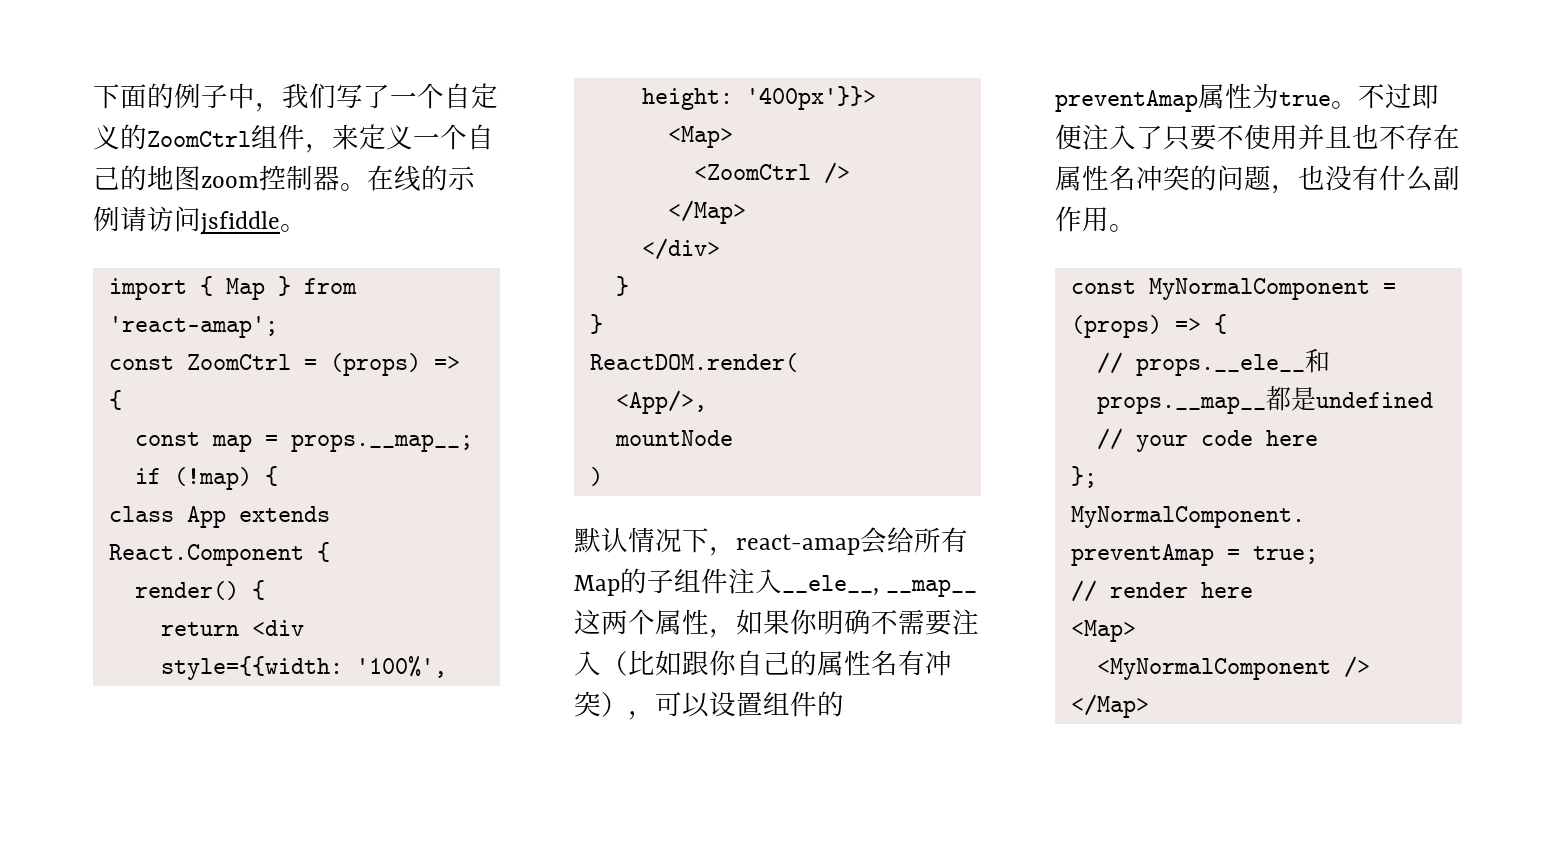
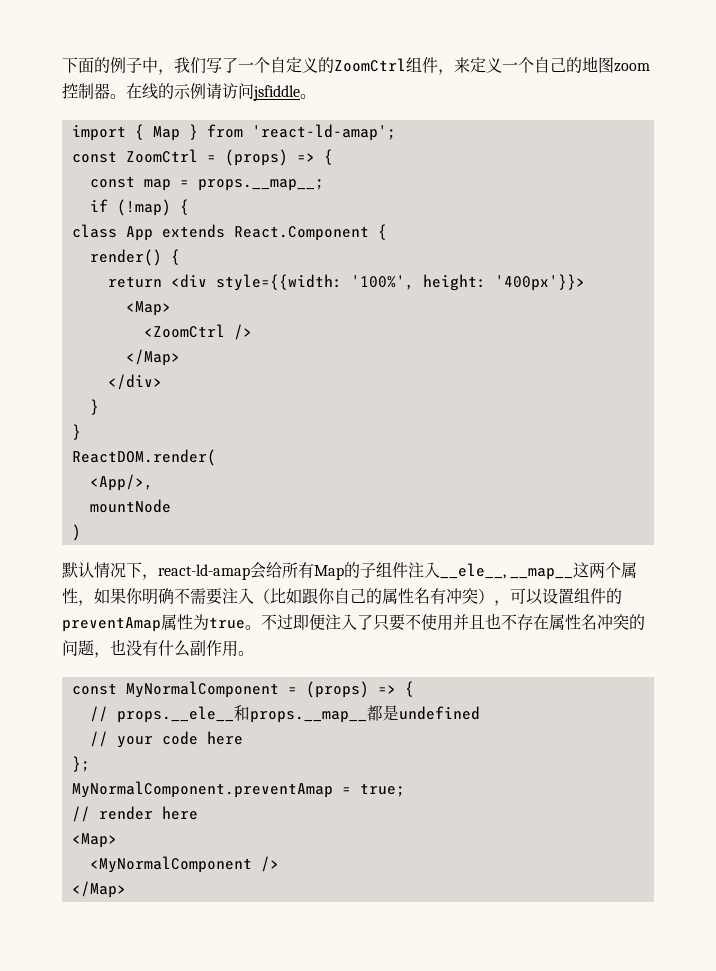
- import { Map } from 'react-amap';
+ import { Map } from 'react-ld-amap';
- 默认情况下，react-amap会给所有Map的子组件注入__ele__, __map__这两个属性，如果你明确不需要注入（比如跟你自己的属性名有冲突），可以设置组件的preventAmap属性为true。
+ 默认情况下，react-ld-amap会给所有Map的子组件注入__ele__, __map__这两个属性，如果你明确不需要注入（比如跟你自己的属性名有冲突），可以设置组件的preventAmap属性为true。

